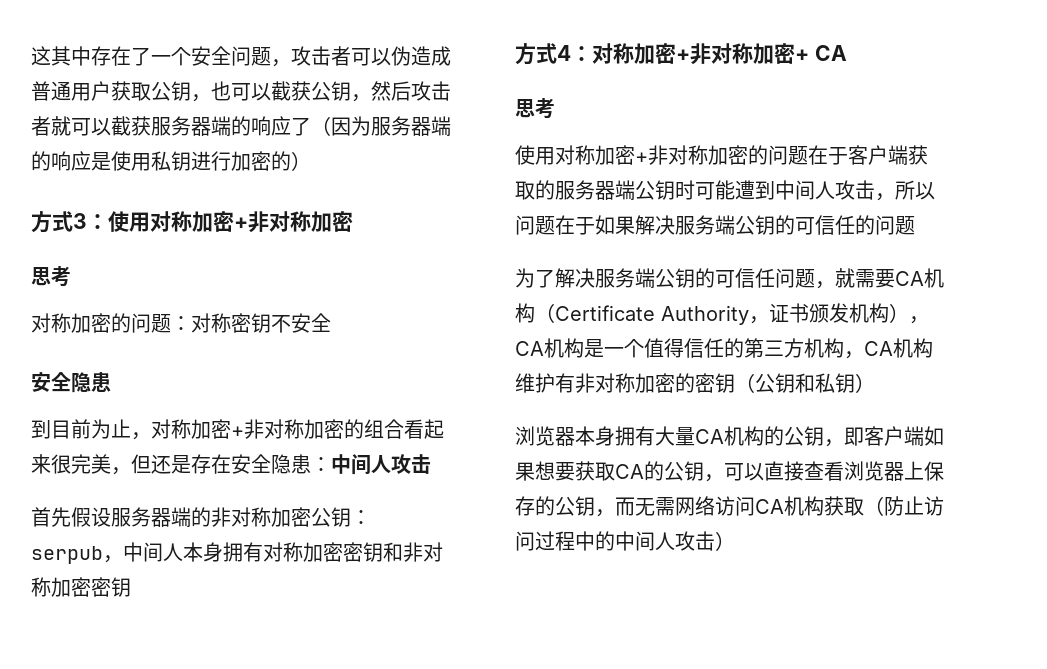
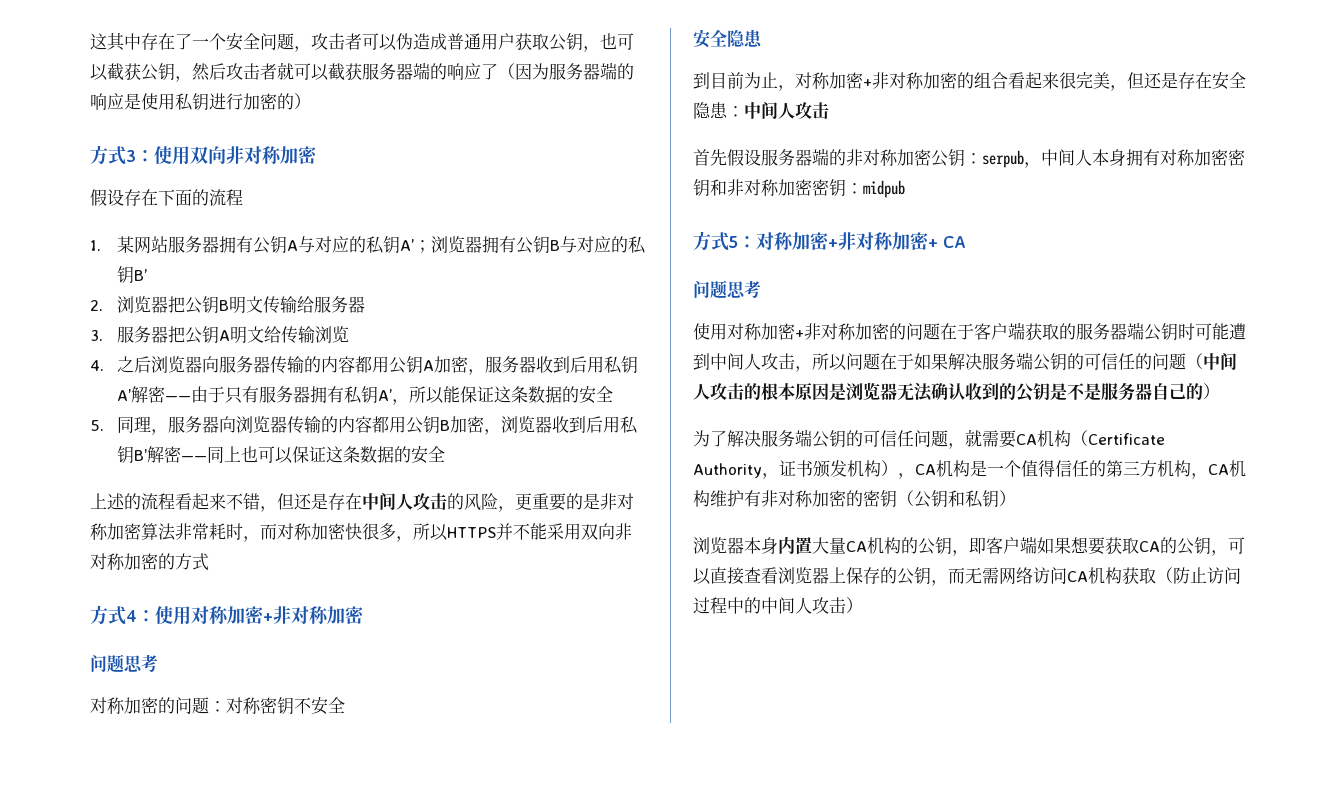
- 方式3：使用对称加密+非对称加密
- 思考
+ 方式3：使用双向非对称加密
+ 假设存在下面的流程
+ 1.某网站服务器拥有公钥A与对应的私钥A’；浏览器拥有公钥B与对应的私钥B’
+ 2.浏览器把公钥B明文传输给服务器
+ 3.服务器把公钥A明文给传输浏览
+ 4.之后浏览器向服务器传输的内容都用公钥A加密，服务器收到后用私钥A’解密——由于只有服务器拥有私钥A’，所以能保证这条数据的安全
+ 5.同理，服务器向浏览器传输的内容都用公钥B加密，浏览器收到后用私钥B’解密——同上也可以保证这条数据的安全
+ 上述的流程看起来不错，但还是存在中间人攻击的风险，更重要的是非对称加密算法非常耗时，而对称加密快很多，所以HTTPS并不能采用双向非对称加密的方式
+ 方式4：使用对称加密+非对称加密
+ 问题思考
- 首先假设服务器端的非对称加密公钥：serpub，中间人本身拥有对称加密密钥和非对称加密密钥
- 方式4：对称加密+非对称加密+ CA
- 思考
+ 首先假设服务器端的非对称加密公钥：serpub，中间人本身拥有对称加密密钥和非对称加密密钥：midpub
+ 方式5：对称加密+非对称加密+ CA
+ 问题思考
- 使用对称加密+非对称加密的问题在于客户端获取的服务器端公钥时可能遭到中间人攻击，所以问题在于如果解决服务端公钥的可信任的问题
+ 使用对称加密+非对称加密的问题在于客户端获取的服务器端公钥时可能遭到中间人攻击，所以问题在于如果解决服务端公钥的可信任的问题（中间人攻击的根本原因是浏览器无法确认收到的公钥是不是服务器自己的）
- 浏览器本身拥有大量CA机构的公钥，即客户端如果想要获取CA的公钥，可以直接查看浏览器上保存的公钥，而无需网络访问CA机构获取（防止访问过程中的中间人攻击）
+ 浏览器本身内置大量CA机构的公钥，即客户端如果想要获取CA的公钥，可以直接查看浏览器上保存的公钥，而无需网络访问CA机构获取（防止访问过程中的中间人攻击）

